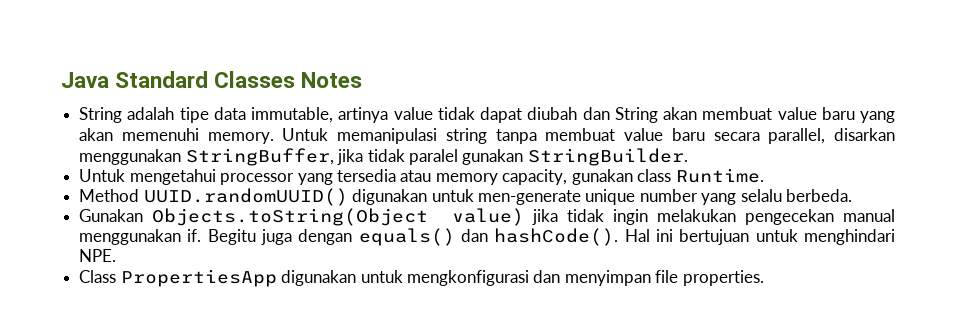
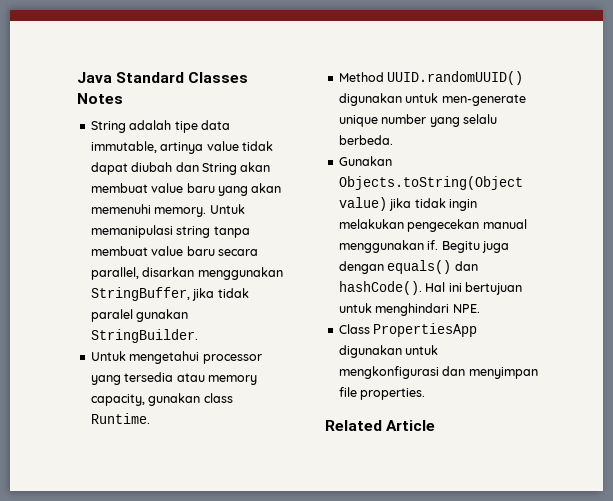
+ Related Article

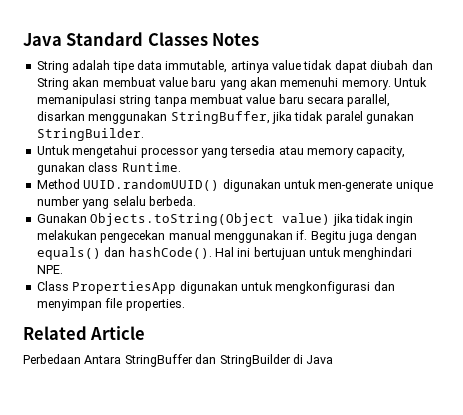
+ Perbedaan Antara StringBuffer dan StringBuilder di Java

